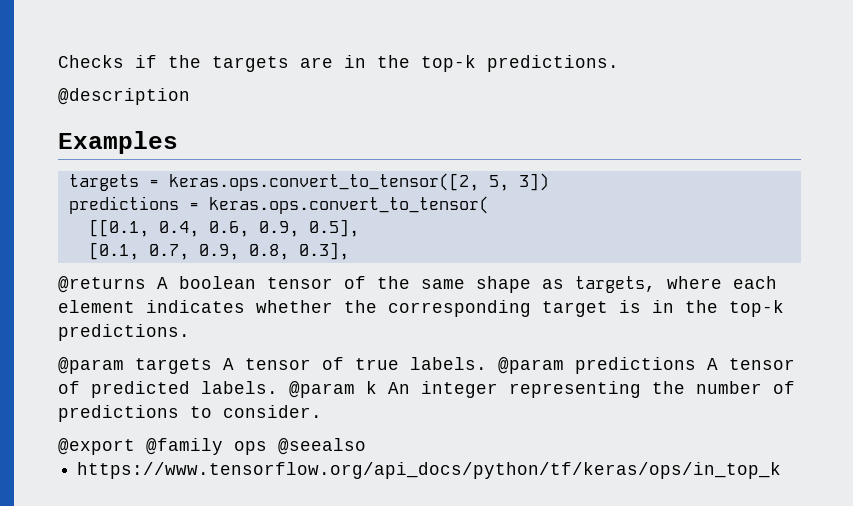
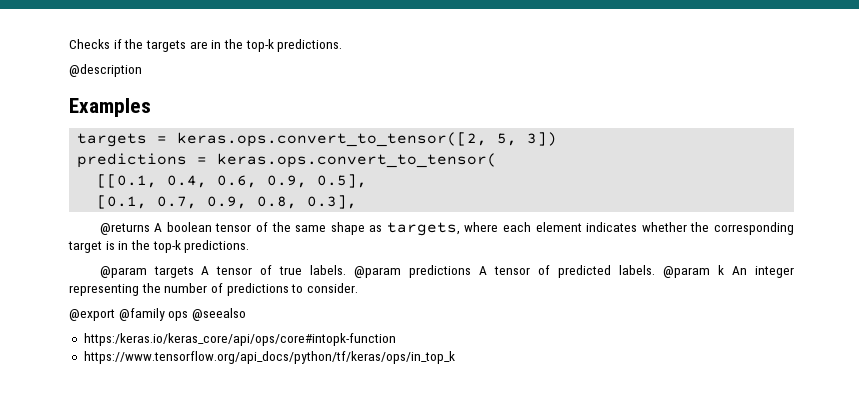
+ https:/keras.io/keras_core/api/ops/core#intopk-function

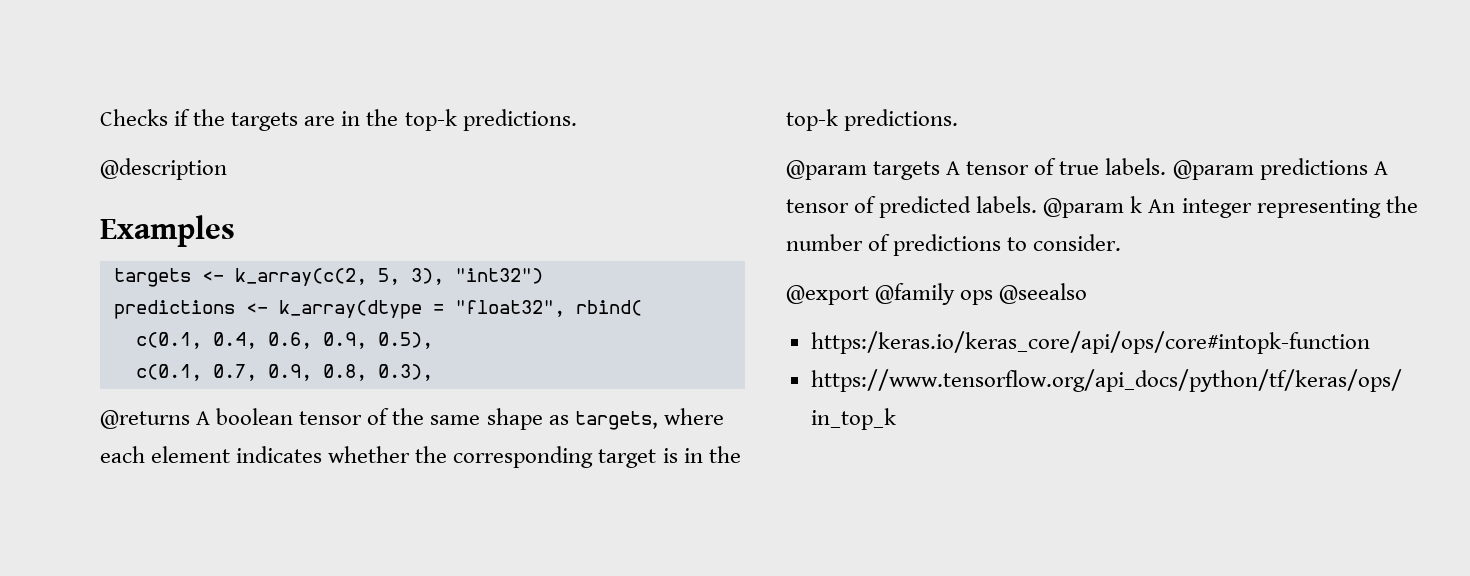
- targets = keras.ops.convert_to_tensor([2, 5, 3])
- predictions = keras.ops.convert_to_tensor(
- [[0.1, 0.4, 0.6, 0.9, 0.5],
- [0.1, 0.7, 0.9, 0.8, 0.3],
+ targets <- k_array(c(2, 5, 3), "int32")
+ predictions <- k_array(dtype = "float32", rbind(
+ c(0.1, 0.4, 0.6, 0.9, 0.5),
+ c(0.1, 0.7, 0.9, 0.8, 0.3),

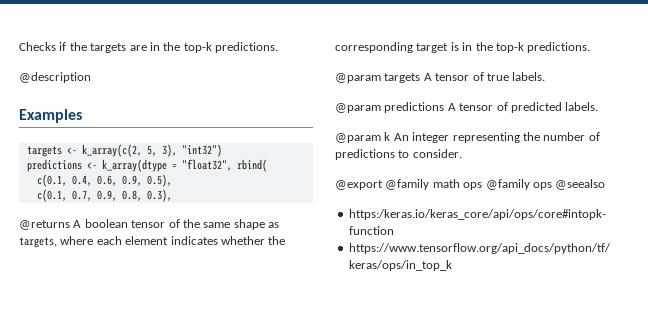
- @param targets A tensor of true labels. @param predictions A tensor of predicted labels. @param k An integer representing the number of predictions to consider.
+ @param targets A tensor of true labels.
+ @param predictions A tensor of predicted labels.
+ @param k An integer representing the number of predictions to consider.
- @export @family ops @seealso
+ @export @family math ops @family ops @seealso

